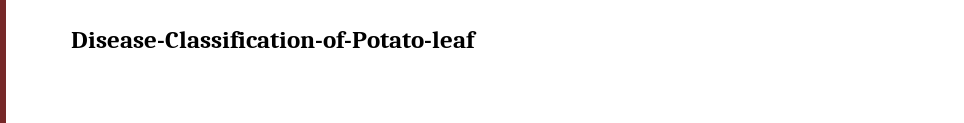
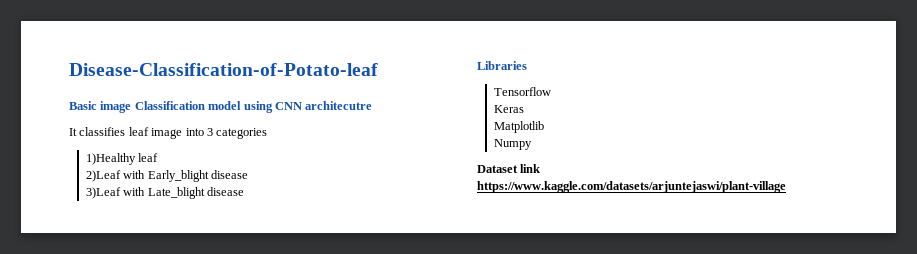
+ Basic image Classification model using CNN architecutre
+ It classifies leaf image into 3 categories
+ 1)Healthy leaf
+ 2)Leaf with Early_blight disease
+ 3)Leaf with Late_blight disease
+ Libraries
+ Tensorflow
+ Keras
+ Matplotlib
+ Numpy
+ Dataset link https://www.kaggle.com/datasets/arjuntejaswi/plant-village

